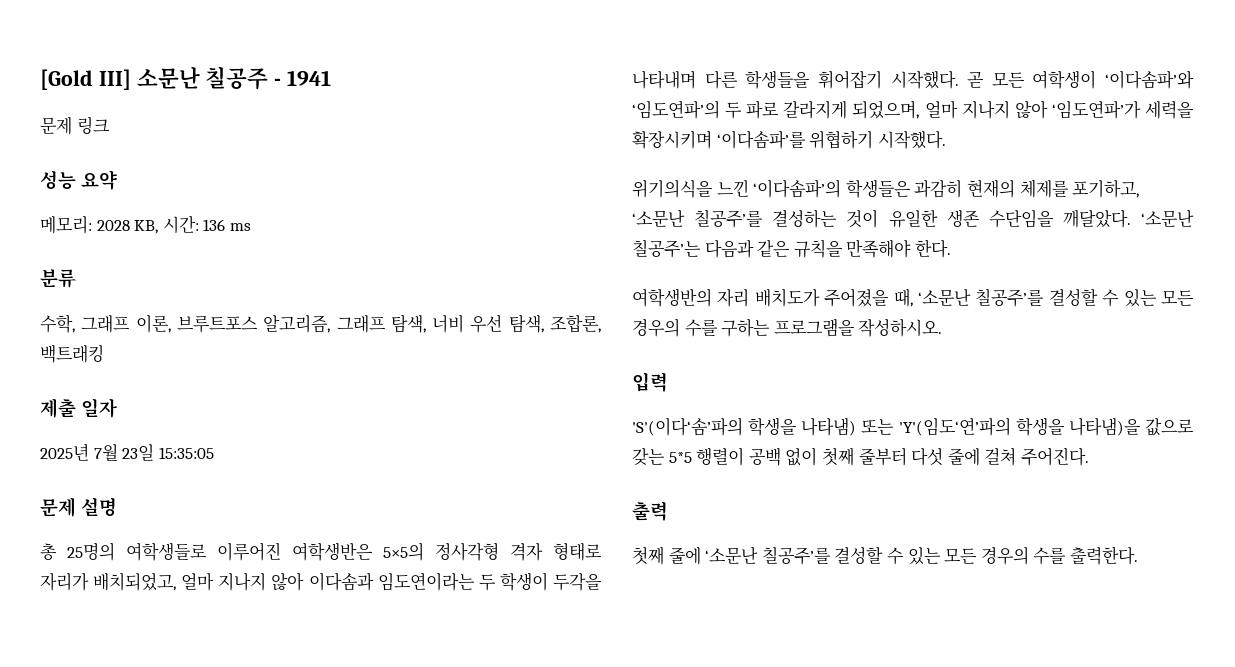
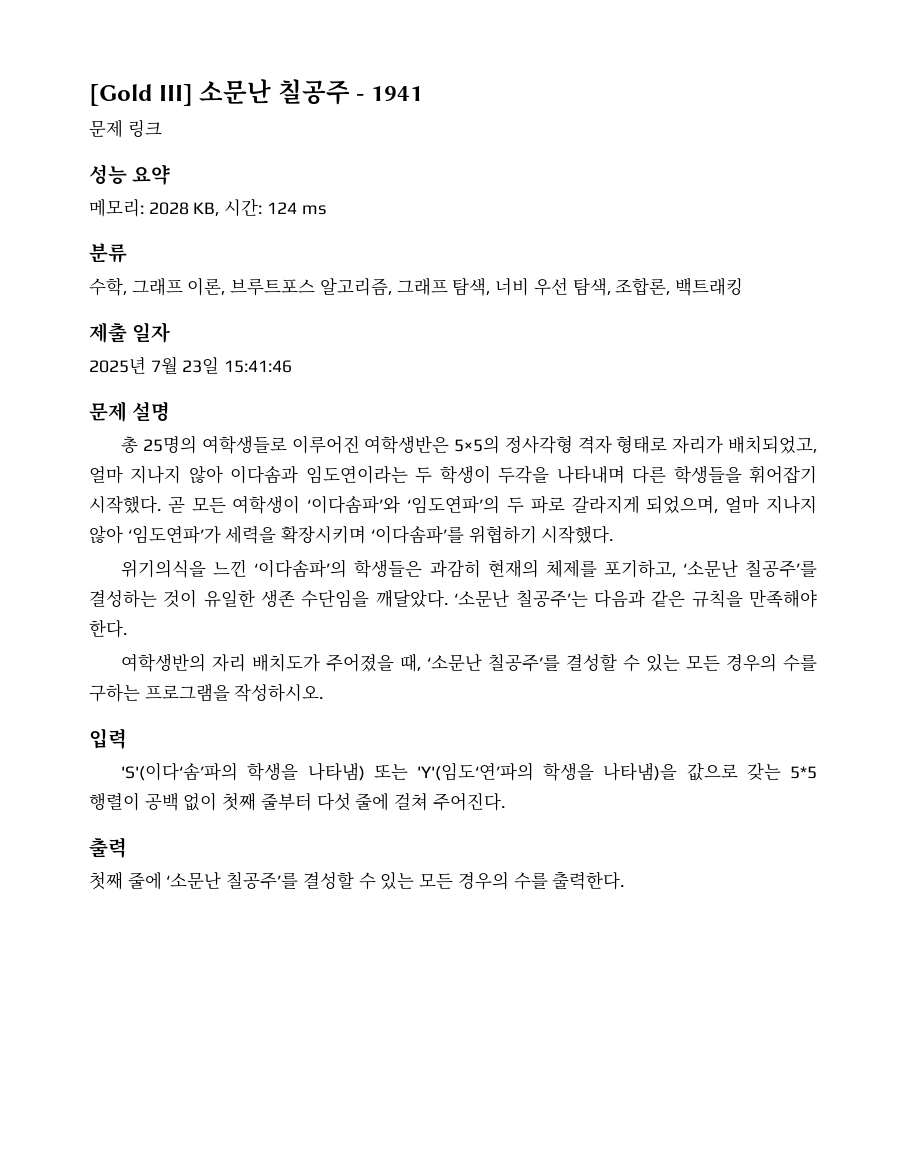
- 메모리: 2028 KB, 시간: 136 ms
+ 메모리: 2028 KB, 시간: 124 ms
- 2025년 7월 23일 15:35:05
+ 2025년 7월 23일 15:41:46

